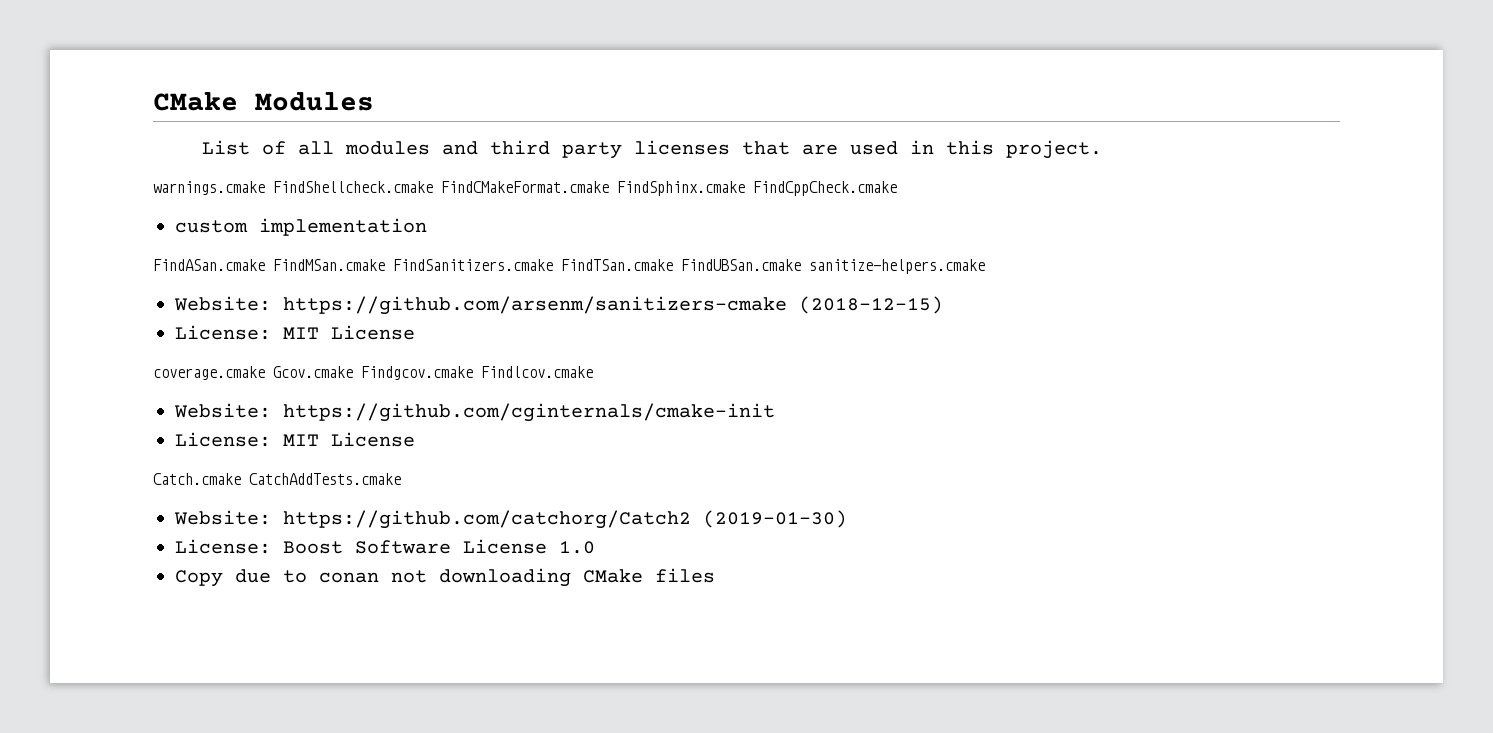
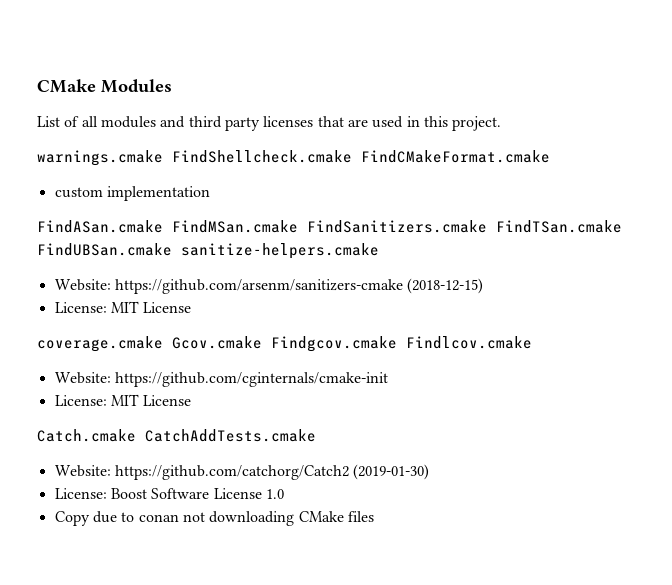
- warnings.cmake FindShellcheck.cmake FindCMakeFormat.cmake FindSphinx.cmake FindCppCheck.cmake
+ warnings.cmake FindShellcheck.cmake FindCMakeFormat.cmake

